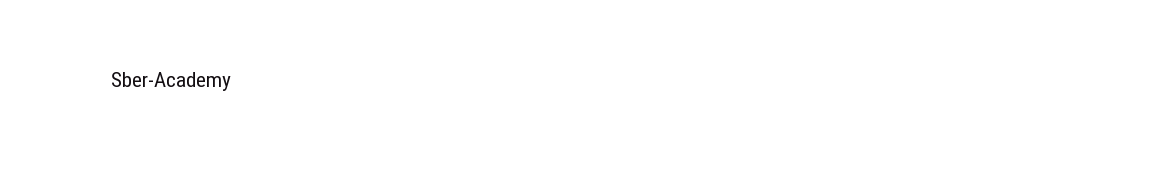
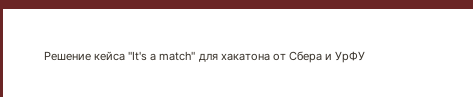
- Sber-Academy
+ Решение кейса "It's a match" для хакатона от Сбера и УрФУ

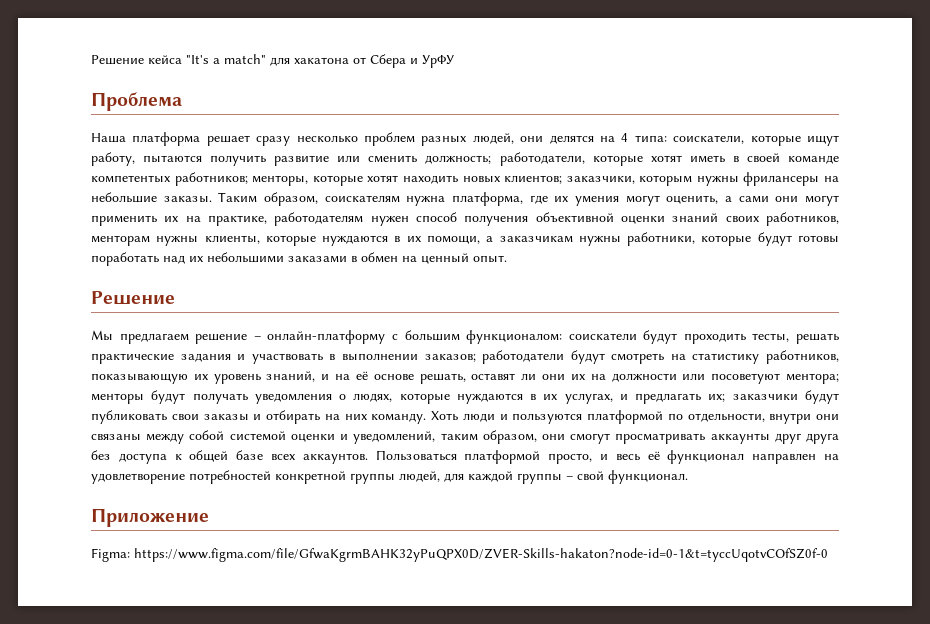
+ Проблема
+ Наша платформа решает сразу несколько проблем разных людей, они делятся на 4 типа: соискатели, которые ищут работу, пытаются получить развитие или сменить должность; работодатели, которые хотят иметь в своей команде компетентых работников; менторы, которые хотят находить новых клиентов; заказчики, которым нужны фрилансеры на небольшие заказы. Таким образом, соискателям нужна платформа, где их умения могут оценить, а сами они могут применить их на практике, работодателям нужен способ получения объективной оценки знаний своих работников, менторам нужны клиенты, которые нуждаются в их помощи, а заказчикам нужны работники, которые будут готовы поработать над их небольшими заказами в обмен на ценный опыт.
+ Решение
+ Мы предлагаем решение – онлайн-платформу с большим функционалом: соискатели будут проходить тесты, решать практические задания и участвовать в выполнении заказов; работодатели будут смотреть на статистику работников, показывающую их уровень знаний, и на её основе решать, оставят ли они их на должности или посоветуют ментора; менторы будут получать уведомления о людях, которые нуждаются в их услугах, и предлагать их; заказчики будут публиковать свои заказы и отбирать на них команду. Хоть люди и пользуются платформой по отдельности, внутри они связаны между собой системой оценки и уведомлений, таким образом, они смогут просматривать аккаунты друг друга без доступа к общей базе всех аккаунтов. Пользоваться платформой просто, и весь её функционал направлен на удовлетворение потребностей конкретной группы людей, для каждой группы – свой функционал.
+ Приложение
+ Figma: https://www.figma.com/file/GfwaKgrmBAHK32yPuQPX0D/ZVER-Skills-hakaton?node-id=0-1&t=tyccUqotvCOfSZ0f-0

